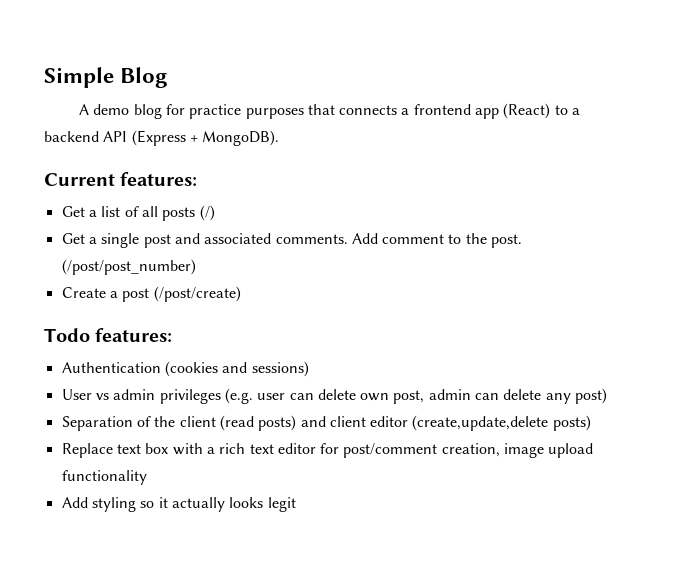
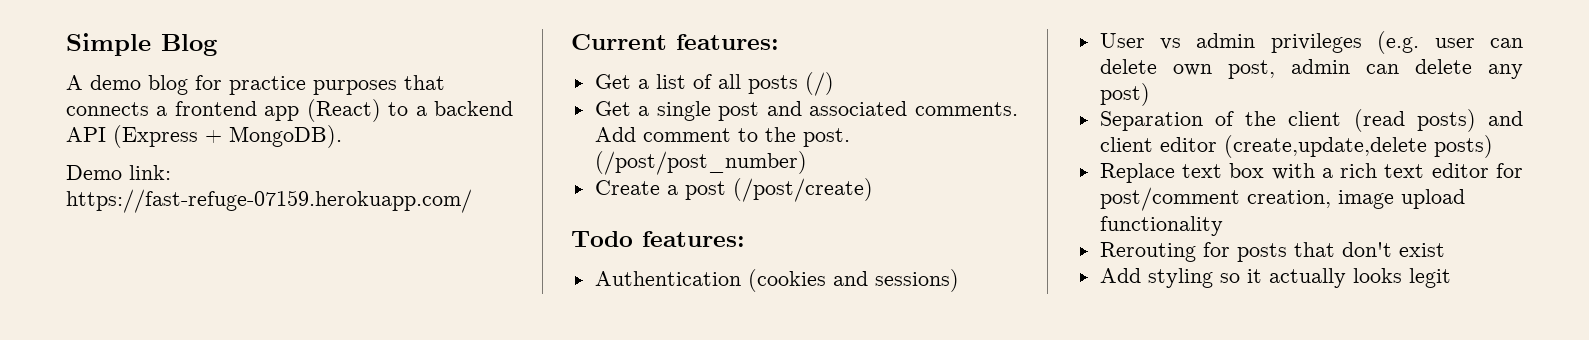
+ Demo link: https://fast-refuge-07159.herokuapp.com/
+ Rerouting for posts that don't exist

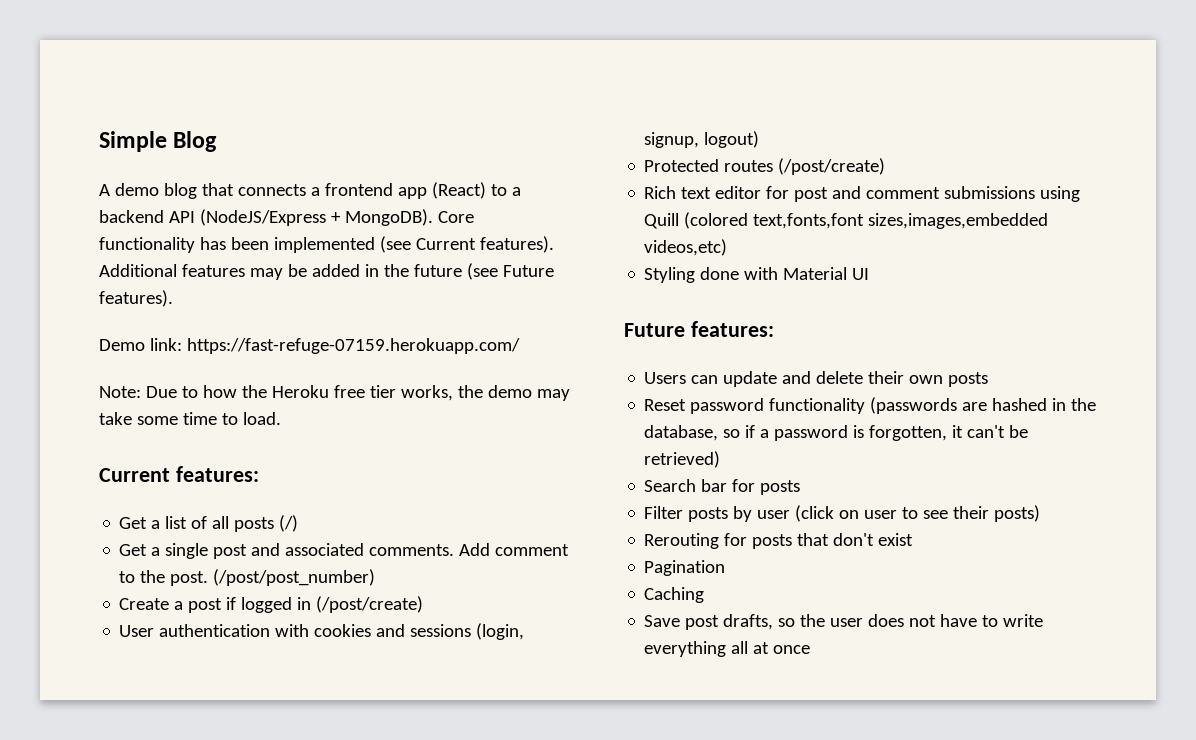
- A demo blog for practice purposes that connects a frontend app (React) to a backend API (Express + MongoDB).
+ A demo blog that connects a frontend app (React) to a backend API (NodeJS/Express + MongoDB). Core functionality has been implemented (see Current features). Additional features may be added in the future (see Future features).
  Demo link: https://fast-refuge-07159.herokuapp.com/
+ Note: Due to how the Heroku free tier works, the demo may take some time to load.
- Create a post (/post/create)
- Todo features:
- Authentication (cookies and sessions)
- User vs admin privileges (e.g. user can delete own post, admin can delete any post)
- Separation of the client (read posts) and client editor (create,update,delete posts)
- Replace text box with a rich text editor for post/comment creation, image upload functionality
+ Create a post if logged in (/post/create)
+ User authentication with cookies and sessions (login, signup, logout)
+ Protected routes (/post/create)
+ Rich text editor for post and comment submissions using Quill (colored text,fonts,font sizes,images,embedded videos,etc)
+ Styling done with Material UI
+ Future features:
+ Users can update and delete their own posts
+ Reset password functionality (passwords are hashed in the database, so if a password is forgotten, it can't be retrieved)
+ Search bar for posts
+ Filter posts by user (click on user to see their posts)
- Add styling so it actually looks legit
+ Pagination
+ Caching
+ Save post drafts, so the user does not have to write everything all at once

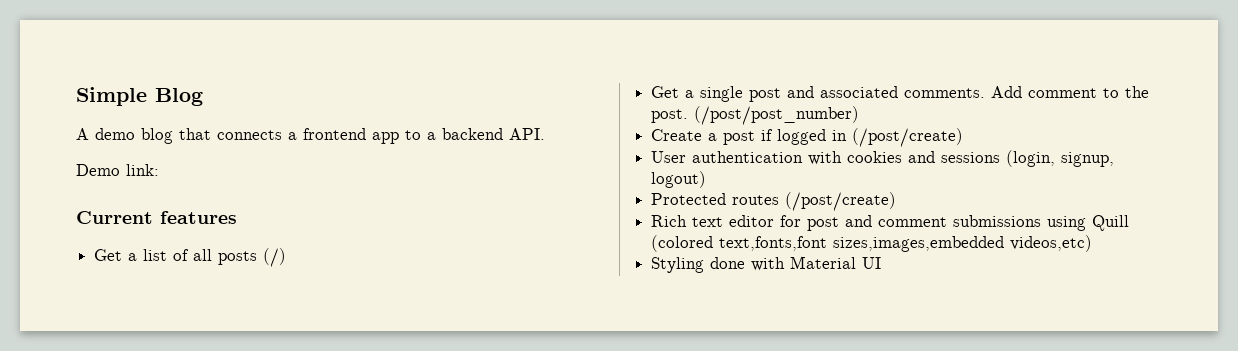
- A demo blog that connects a frontend app (React) to a backend API (NodeJS/Express + MongoDB). Core functionality has been implemented (see Current features). Additional features may be added in the future (see Future features).
- Demo link: https://fast-refuge-07159.herokuapp.com/
- Note: Due to how the Heroku free tier works, the demo may take some time to load.
- Current features:
+ A demo blog that connects a frontend app to a backend API.
+ Demo link:
+ Current features
- Future features:
- Users can update and delete their own posts
- Reset password functionality (passwords are hashed in the database, so if a password is forgotten, it can't be retrieved)
- Search bar for posts
- Filter posts by user (click on user to see their posts)
- Rerouting for posts that don't exist
- Pagination
- Caching
- Save post drafts, so the user does not have to write everything all at once

